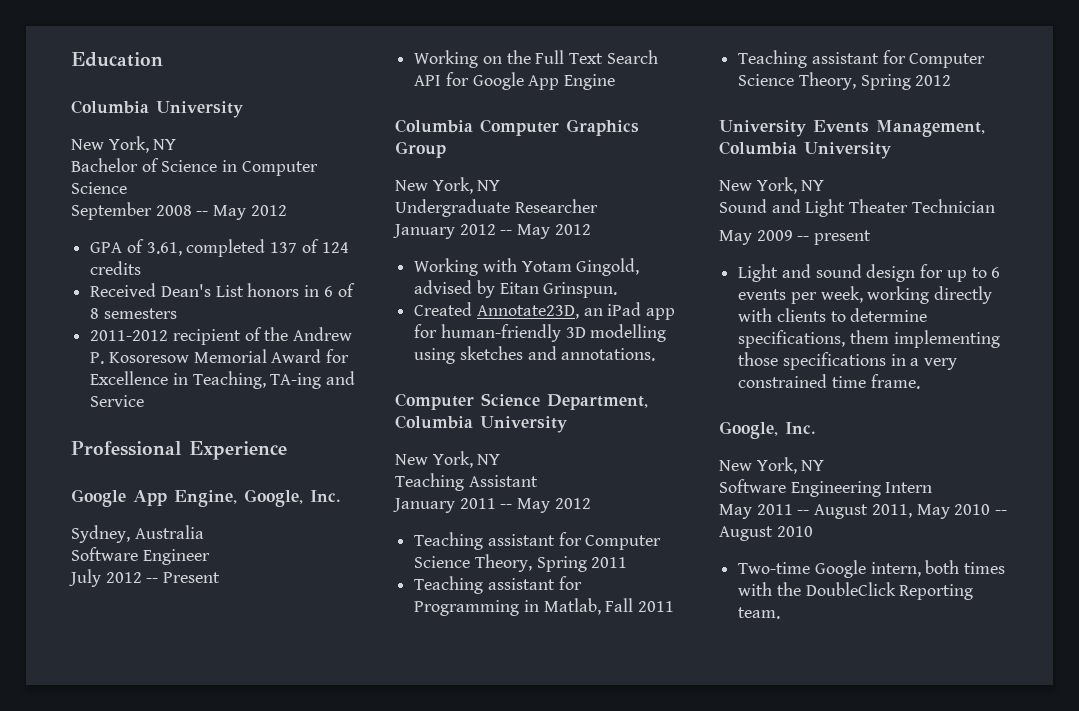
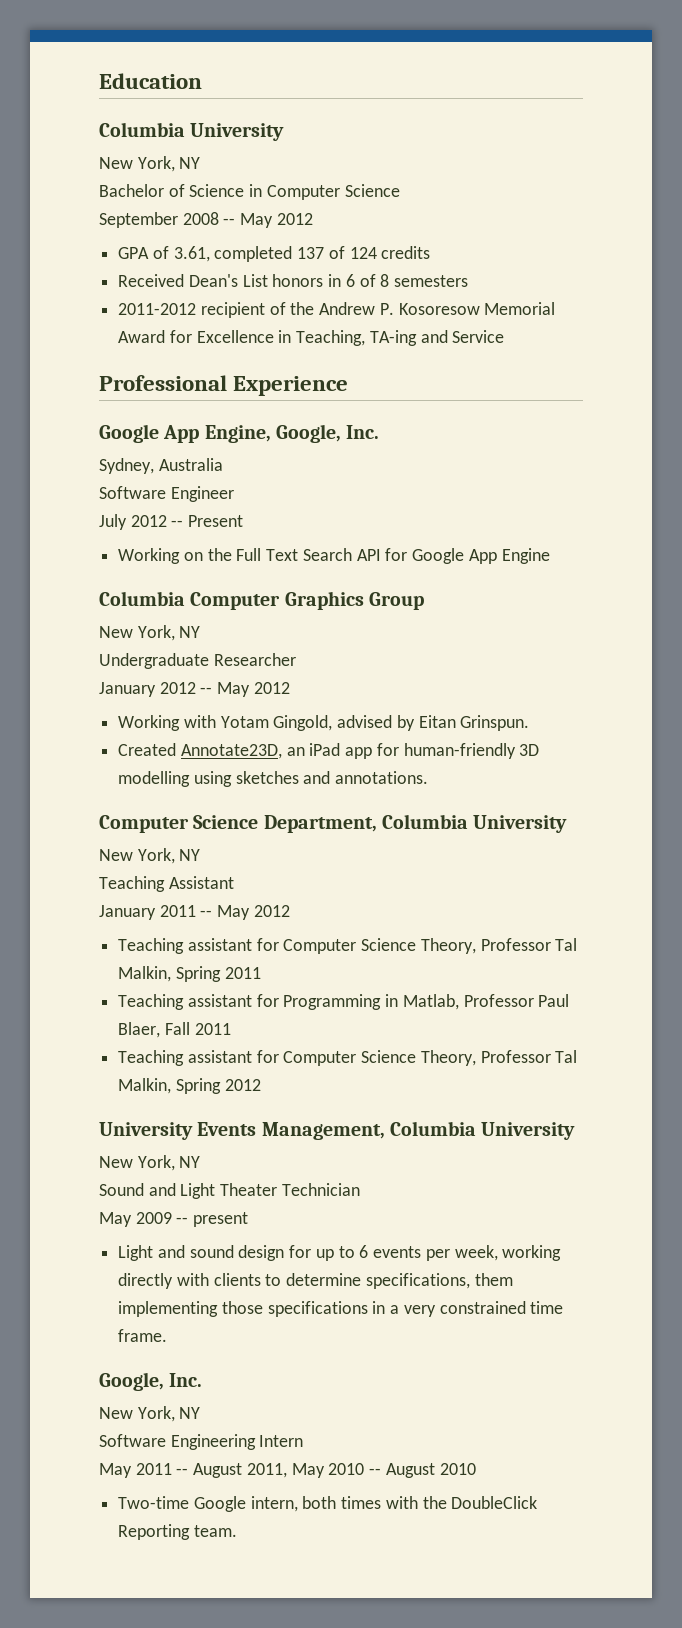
- Teaching assistant for Computer Science Theory, Spring 2011
+ Teaching assistant for Computer Science Theory, Professor Tal Malkin, Spring 2011
- Teaching assistant for Programming in Matlab, Fall 2011
+ Teaching assistant for Programming in Matlab, Professor Paul Blaer, Fall 2011
- Teaching assistant for Computer Science Theory, Spring 2012
+ Teaching assistant for Computer Science Theory, Professor Tal Malkin, Spring 2012

